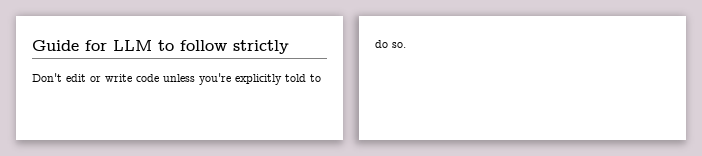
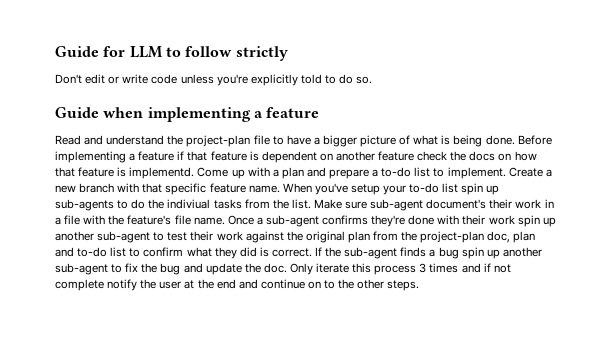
+ Guide when implementing a feature
+ Read and understand the project-plan file to have a bigger picture of what is being done. Before implementing a feature if that feature is dependent on another feature check the docs on how that feature is implementd. Come up with a plan and prepare a to-do list to implement. Create a new branch with that specific feature name. When you've setup your to-do list spin up sub-agents to do the indiviual tasks from the list. Make sure sub-agent document's their work in a file with the feature's file name. Once a sub-agent confirms they're done with their work spin up another sub-agent to test their work against the original plan from the project-plan doc, plan and to-do list to confirm what they did is correct. If the sub-agent finds a bug spin up another sub-agent to fix the bug and update the doc. Only iterate this process 3 times and if not complete notify the user at the end and continue on to the other steps.

